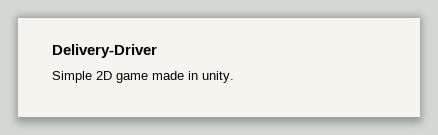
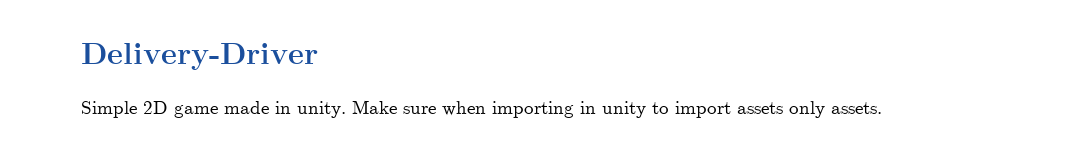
+ Make sure when importing in unity to import assets only assets.

